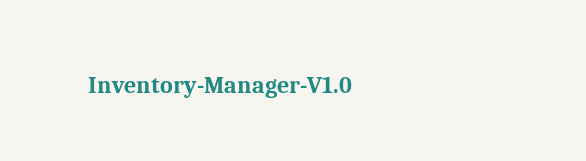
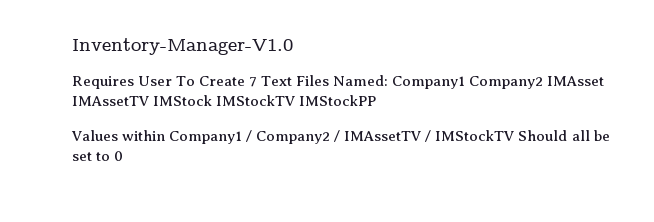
+ Requires User To Create 7 Text Files Named: Company1 Company2 IMAsset IMAssetTV IMStock IMStockTV IMStockPP
+ Values within Company1 / Company2 / IMAssetTV / IMStockTV Should all be set to 0

